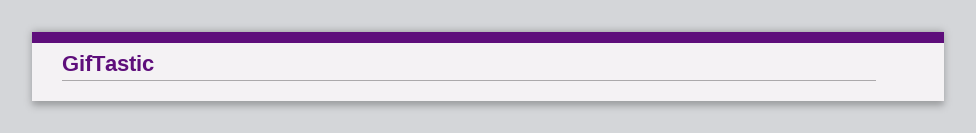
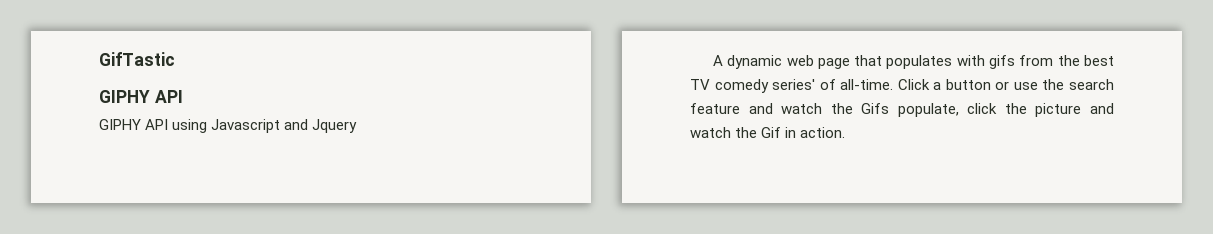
  GifTastic
+ GIPHY API
+ GIPHY API using Javascript and Jquery
+ A dynamic web page that populates with gifs from the best TV comedy series' of all-time. Click a button or use the search feature and watch the Gifs populate, click the picture and watch the Gif in action.

